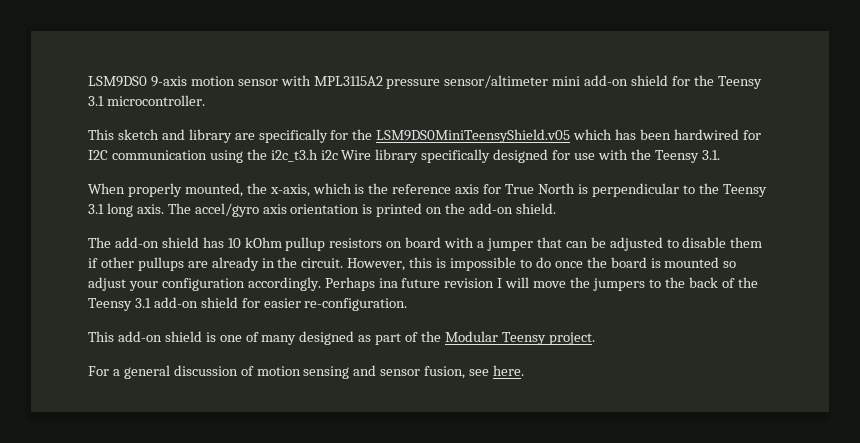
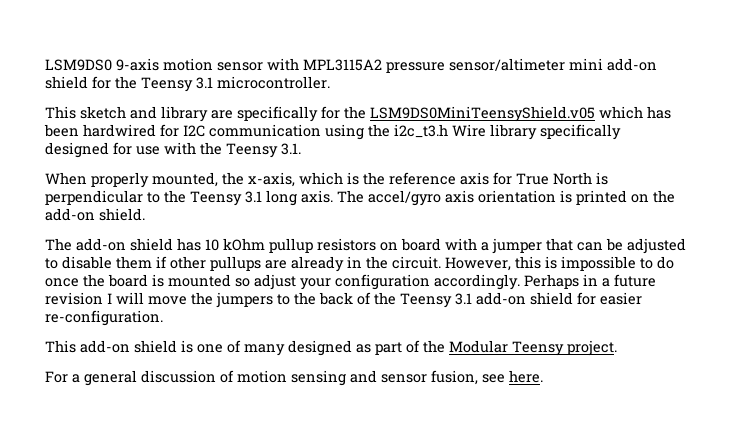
- This sketch and library are specifically for the LSM9DS0MiniTeensyShield.v05 which has been hardwired for I2C communication using the i2c_t3.h i2c Wire library specifically designed for use with the Teensy 3.1.
+ This sketch and library are specifically for the LSM9DS0MiniTeensyShield.v05 which has been hardwired for I2C communication using the i2c_t3.h Wire library specifically designed for use with the Teensy 3.1.
- Perhaps ina future revision I will move the jumpers to the back of the Teensy 3.1 add-on shield for easier re-configuration.
+ Perhaps in a future revision I will move the jumpers to the back of the Teensy 3.1 add-on shield for easier re-configuration.

